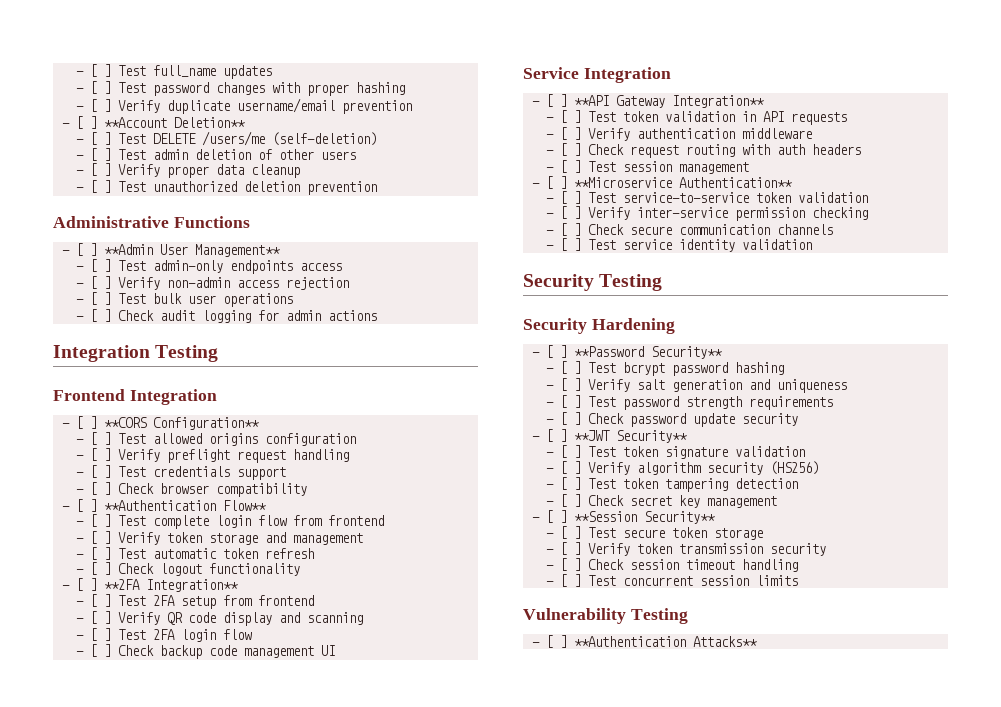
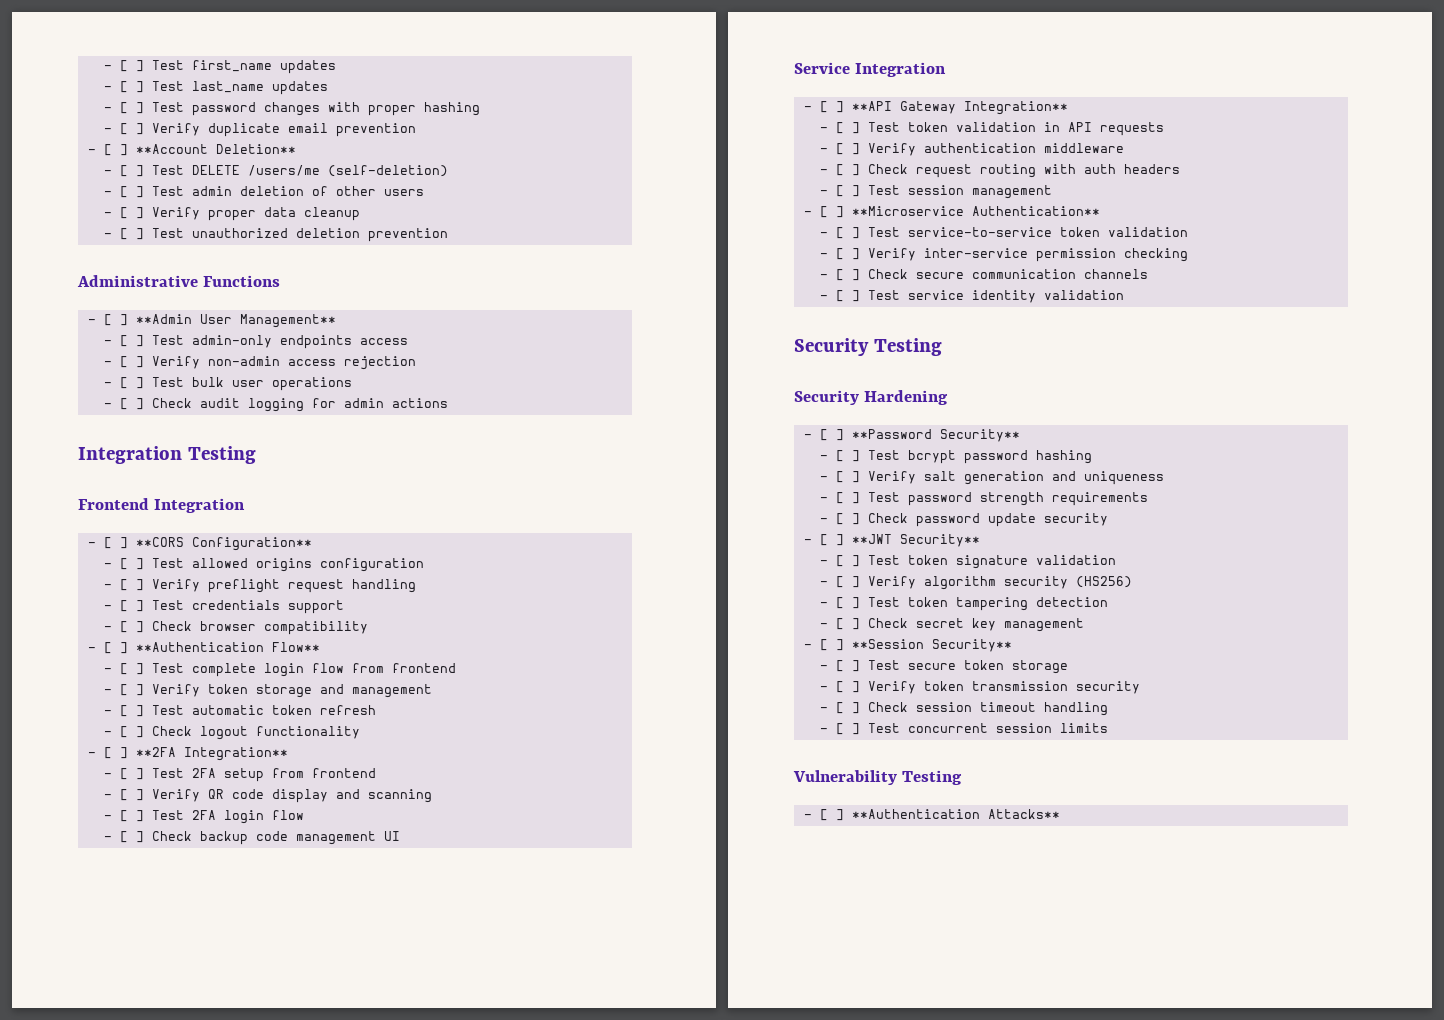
- - [ ] Test full_name updates
+ - [ ] Test first_name updates
+ - [ ] Test last_name updates
- - [ ] Verify duplicate username/email prevention
+ - [ ] Verify duplicate email prevention

